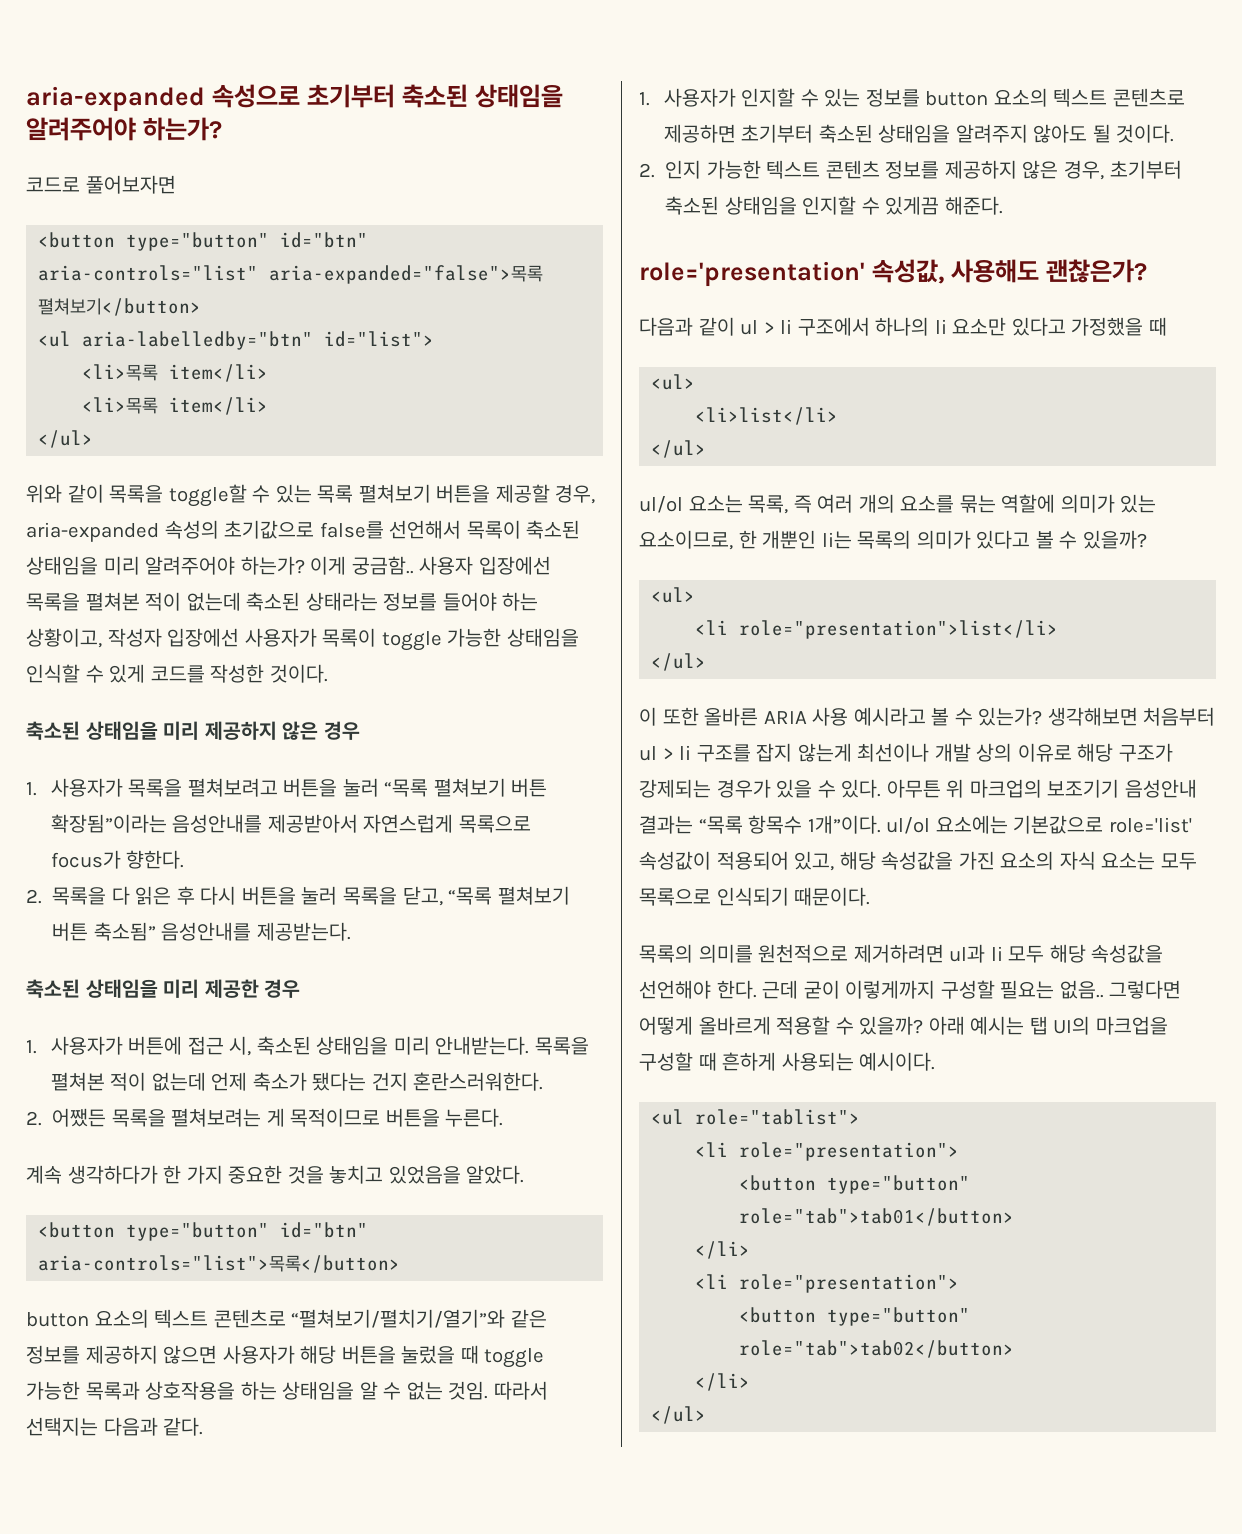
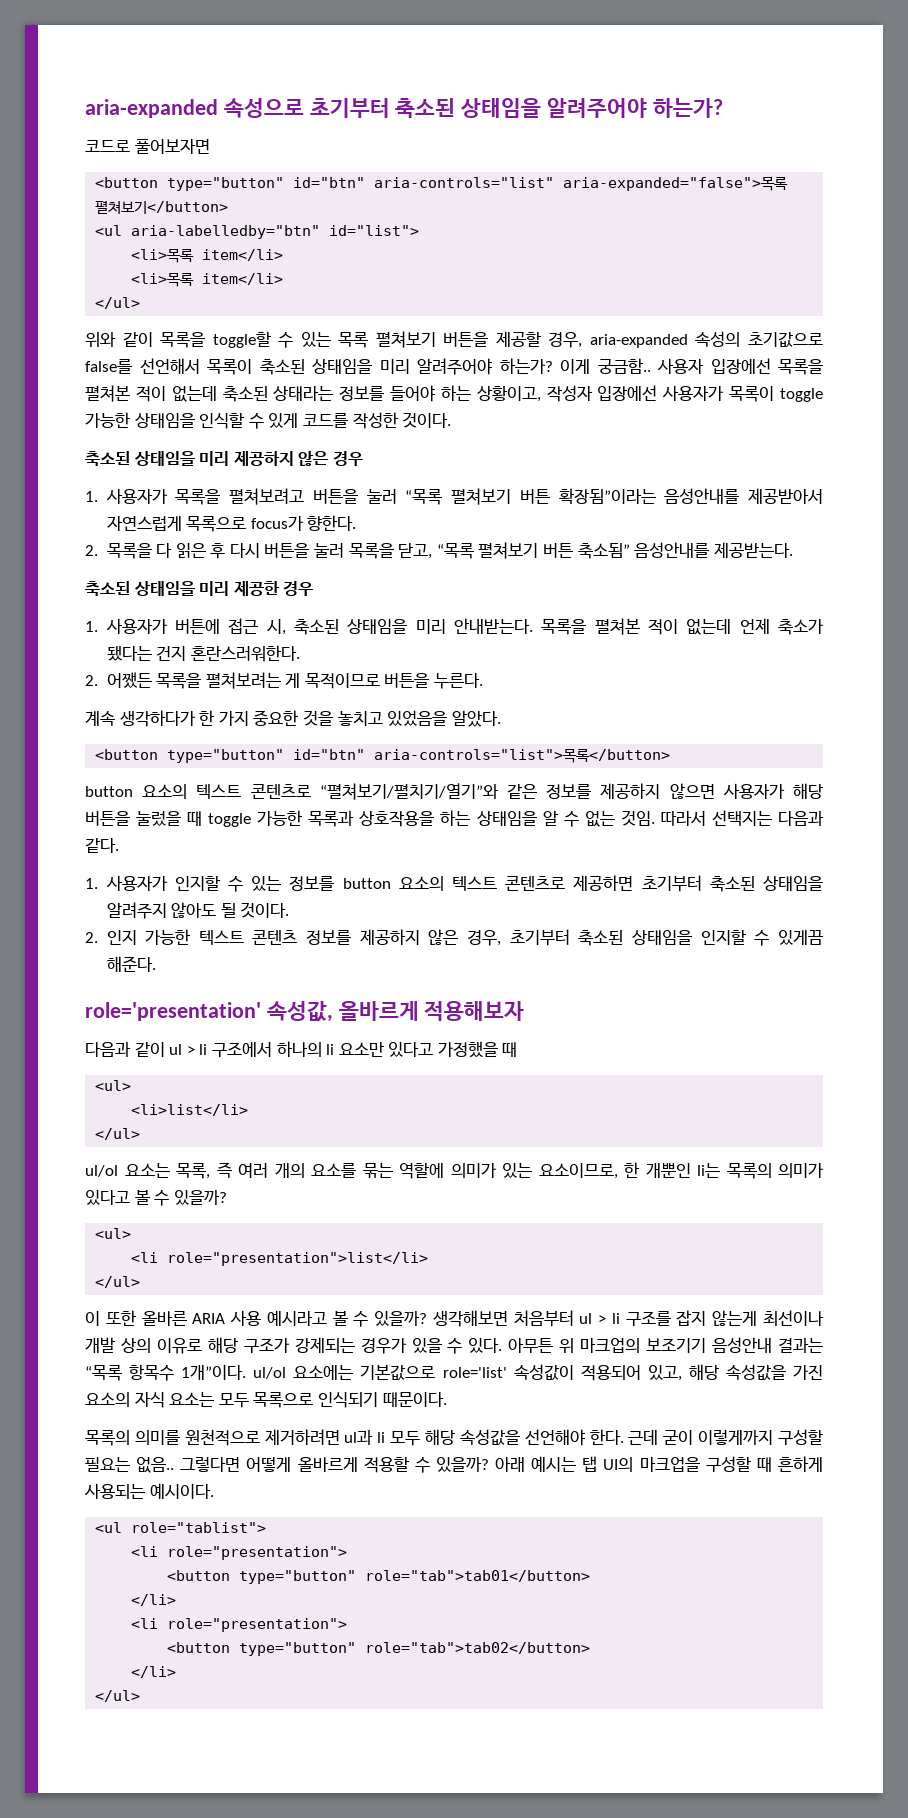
- role='presentation' 속성값, 사용해도 괜찮은가?
+ role='presentation' 속성값, 올바르게 적용해보자
- 이 또한 올바른 ARIA 사용 예시라고 볼 수 있는가?
+ 이 또한 올바른 ARIA 사용 예시라고 볼 수 있을까?

